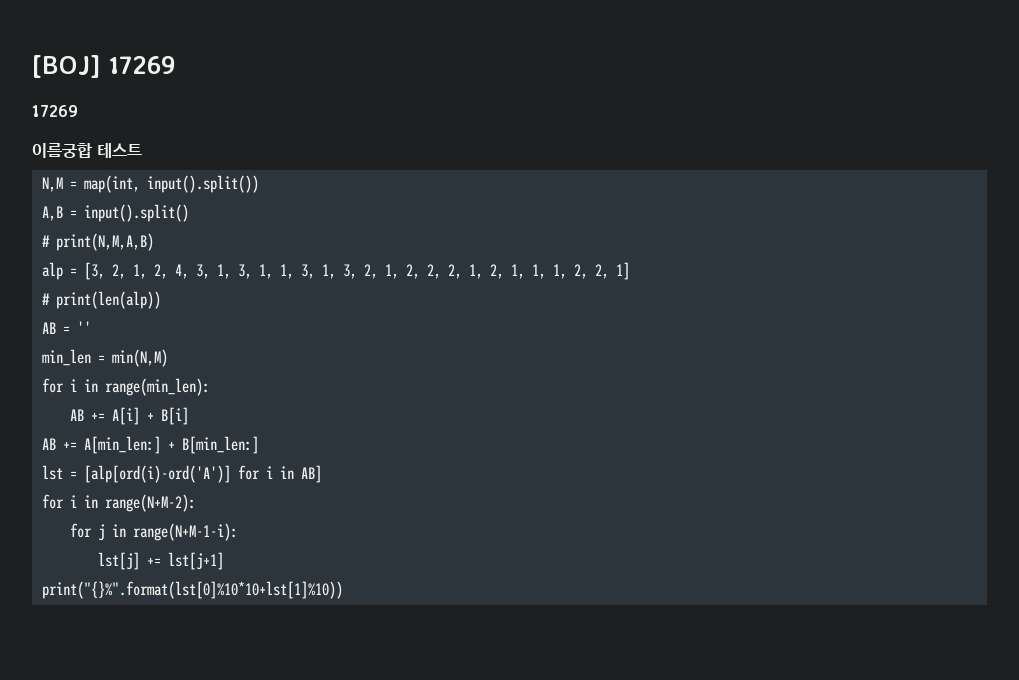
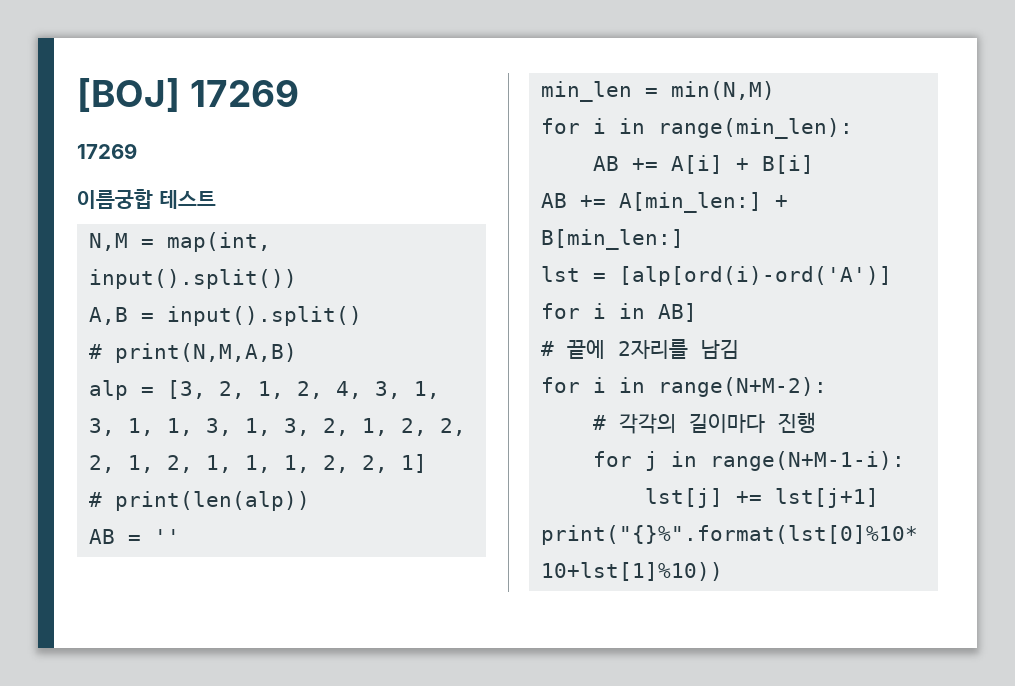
+ # 끝에 2자리를 남김
+ # 각각의 길이마다 진행

